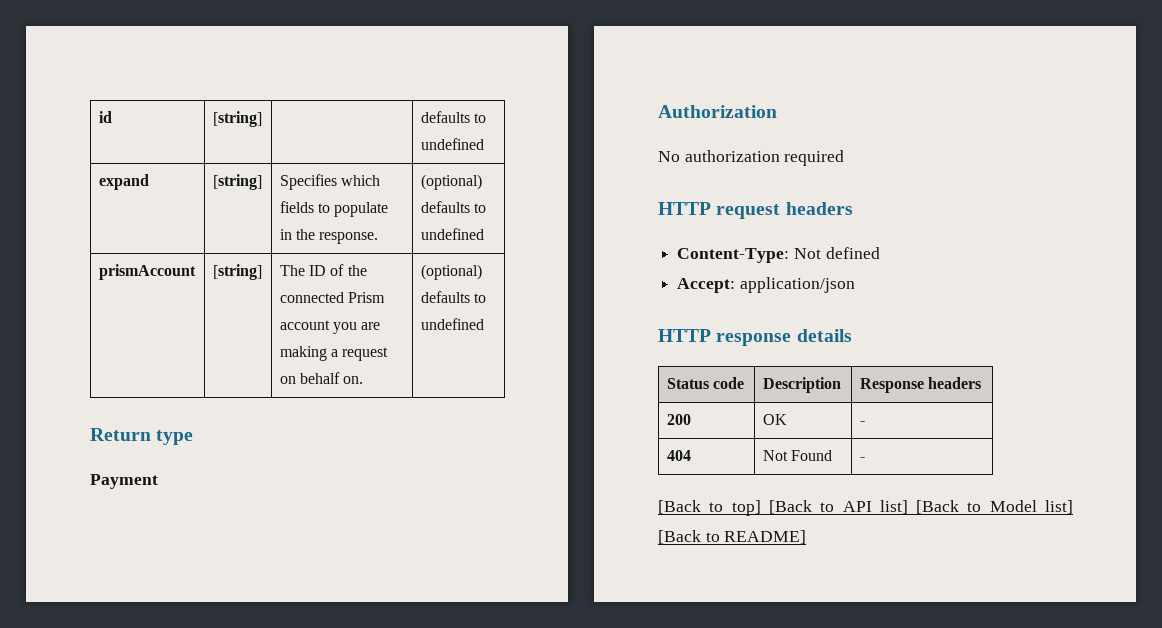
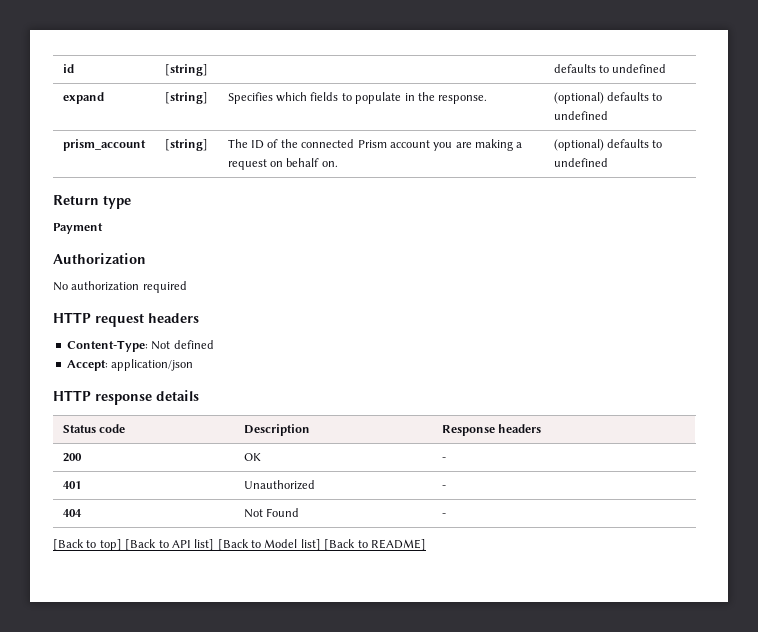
- prismAccount | [string] | The ID of the connected Prism account you are making a request on behalf on. | (optional) defaults to undefined
+ prism_account | [string] | The ID of the connected Prism account you are making a request on behalf on. | (optional) defaults to undefined
+ 401 | Unauthorized | -

